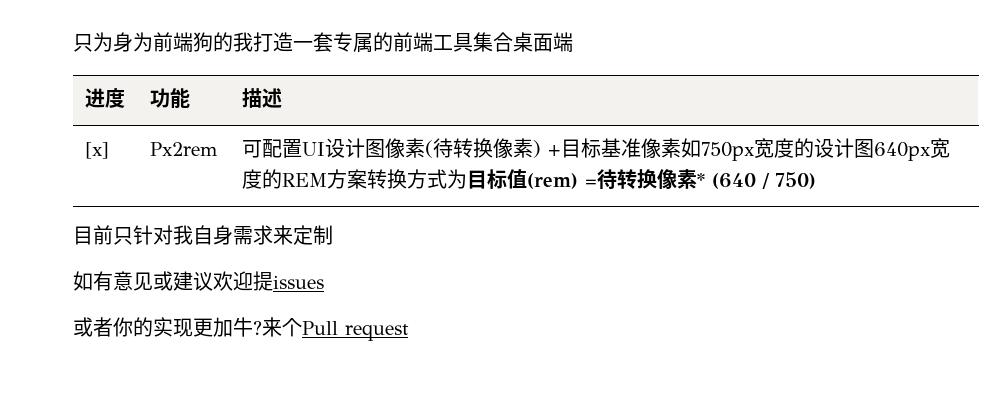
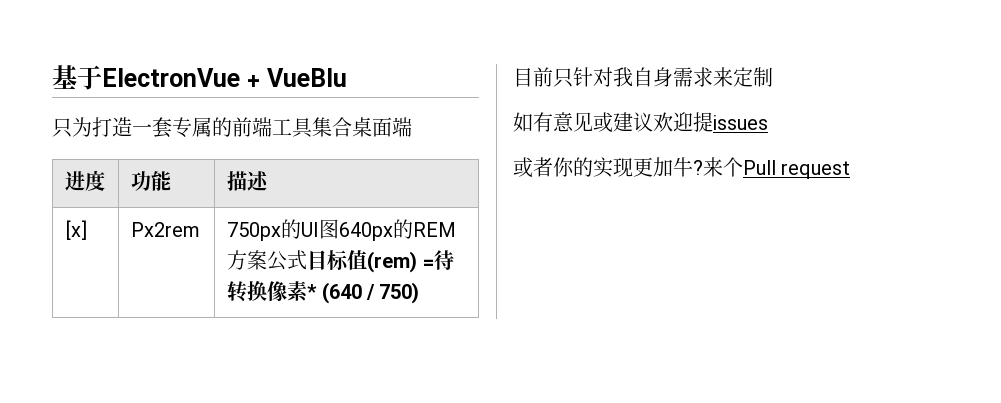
- 只为身为前端狗的我打造一套专属的前端工具集合桌面端
+ 基于ElectronVue + VueBlu
+ 只为打造一套专属的前端工具集合桌面端
- [x] | Px2rem | 可配置UI设计图像素(待转换像素) +目标基准像素如750px宽度的设计图640px宽度的REM方案转换方式为目标值(rem) =待转换像素* (640 / 750)
+ [x] | Px2rem | 750px的UI图640px的REM方案公式目标值(rem) =待转换像素* (640 / 750)

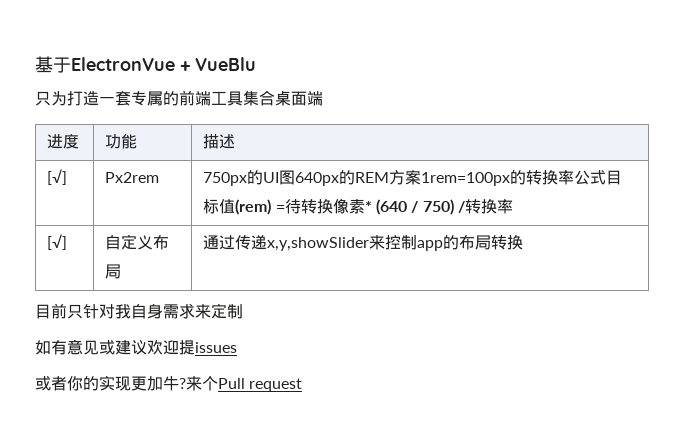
- [x] | Px2rem | 750px的UI图640px的REM方案公式目标值(rem) =待转换像素* (640 / 750)
+ [√] | Px2rem | 750px的UI图640px的REM方案1rem=100px的转换率公式目标值(rem) =待转换像素* (640 / 750) /转换率
+ [√] | 自定义布局 | 通过传递x,y,showSlider来控制app的布局转换

